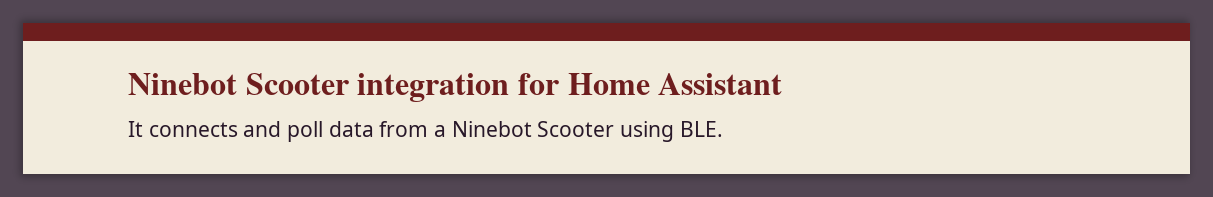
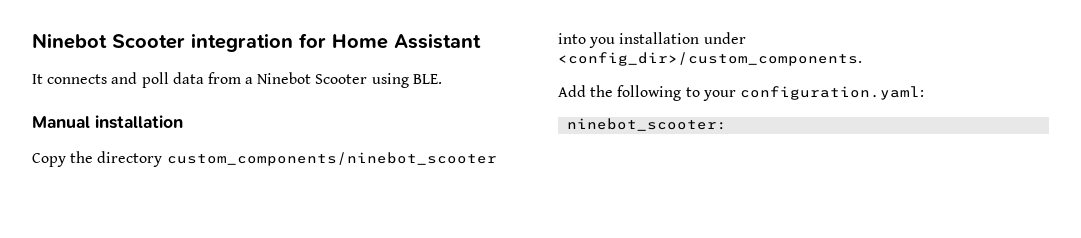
+ Manual installation
+ Copy the directory custom_components/ninebot_scooter into you installation under <config_dir>/custom_components.
+ Add the following to your configuration.yaml:
+ ninebot_scooter:

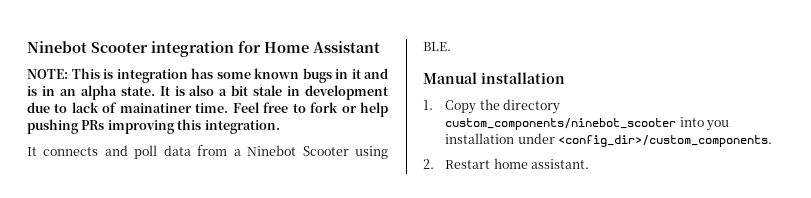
+ NOTE: This is integration has some known bugs in it and is in an alpha state. It is also a bit stale in development due to lack of mainatiner time. Feel free to fork or help pushing PRs improving this integration.
- Copy the directory custom_components/ninebot_scooter into you installation under <config_dir>/custom_components.
+ 1. Copy the directory custom_components/ninebot_scooter into you installation under <config_dir>/custom_components.
- Add the following to your configuration.yaml:
- ninebot_scooter:
+ 2. Restart home assistant.

